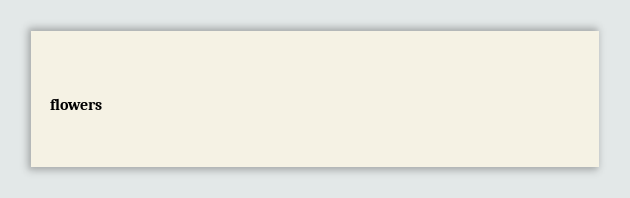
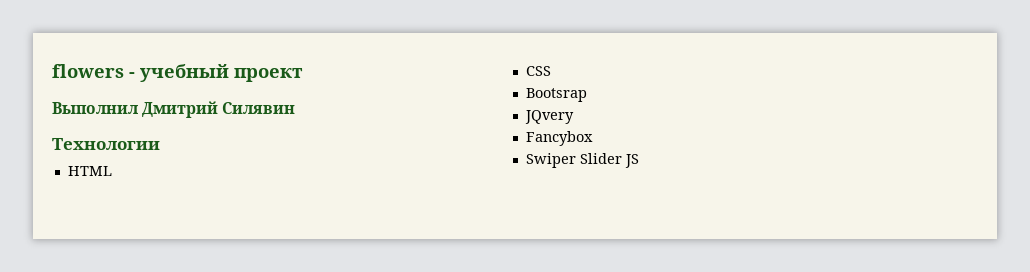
- flowers
+ flowers - учебный проект
+ Выполнил Дмитрий Силявин
+ Технологии
+ HTML
+ CSS
+ Bootsrap
+ JQvery
+ Fancybox
+ Swiper Slider JS

